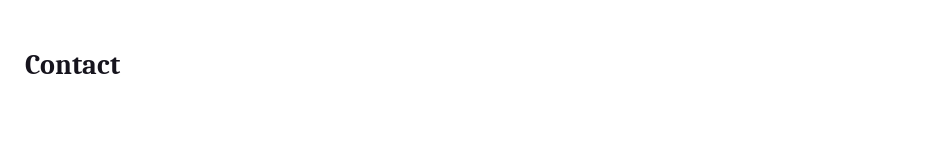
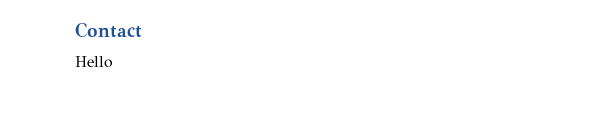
+ Hello

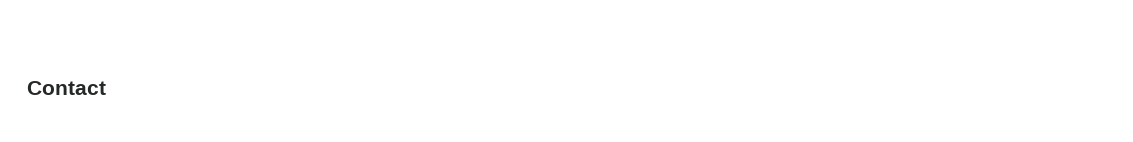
- Hello

